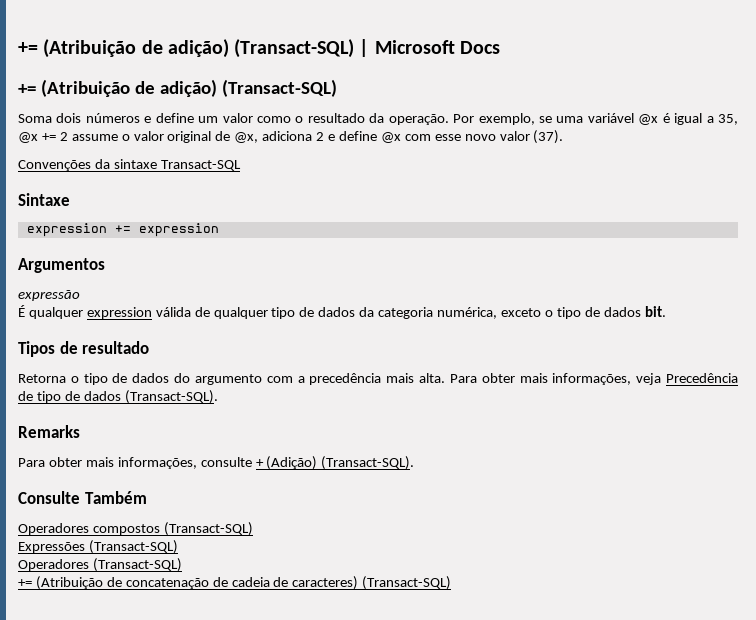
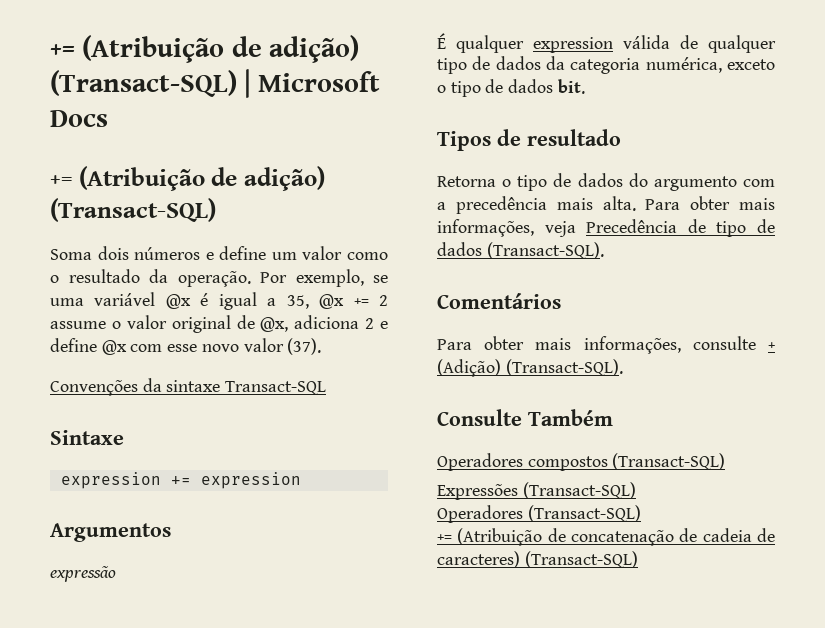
- Remarks
+ Comentários

